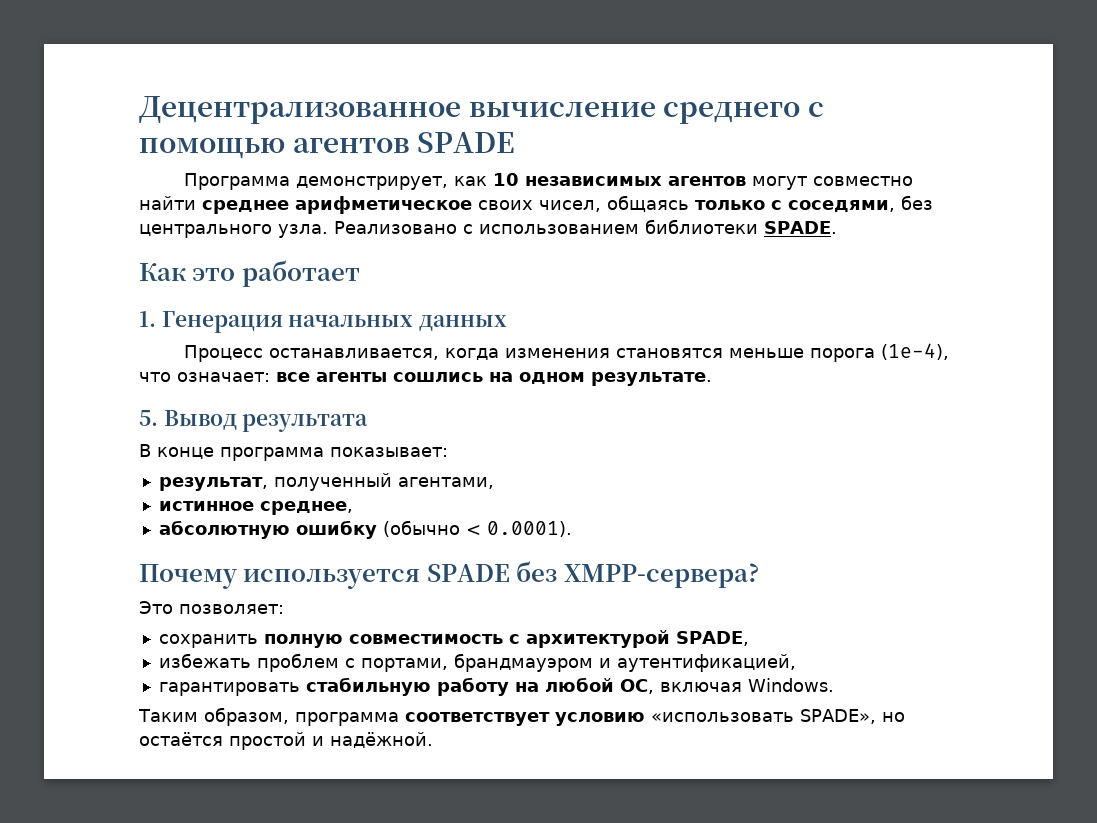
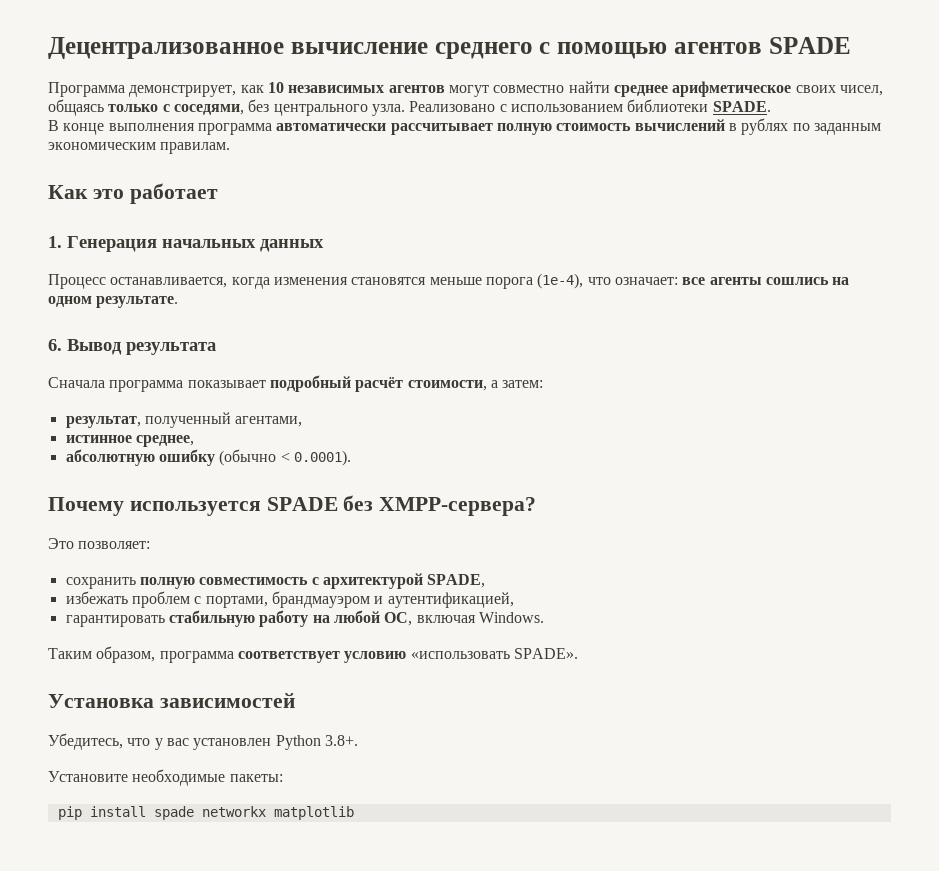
+ В конце выполнения программа автоматически рассчитывает полную стоимость вычислений в рублях по заданным экономическим правилам.
- 5. Вывод результата
+ 6. Вывод результата
- В конце программа показывает:
+ Сначала программа показывает подробный расчёт стоимости, а затем:
- Таким образом, программа соответствует условию «использовать SPADE», но остаётся простой и надёжной.
+ Таким образом, программа соответствует условию «использовать SPADE».
+ Установка зависимостей
+ Убедитесь, что у вас установлен Python 3.8+.
+ Установите необходимые пакеты:
+ pip install spade networkx matplotlib

